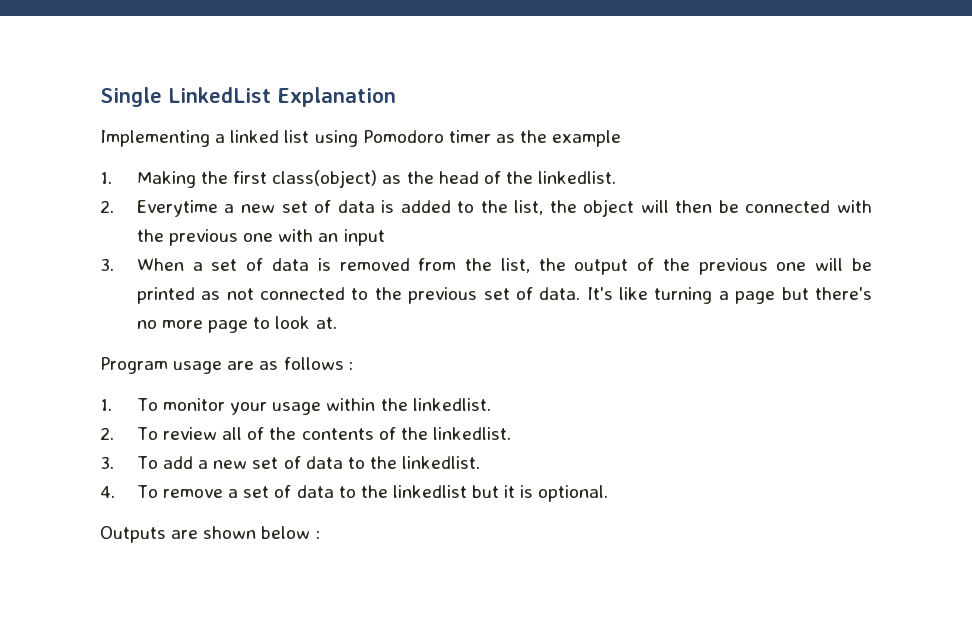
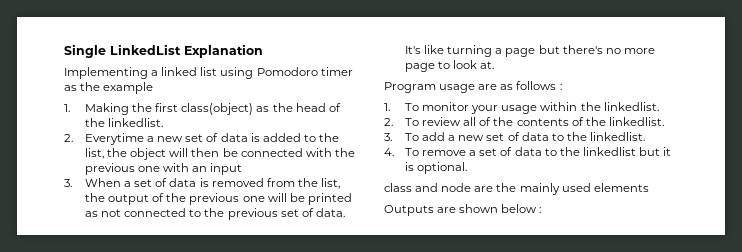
+ class and node are the mainly used elements

